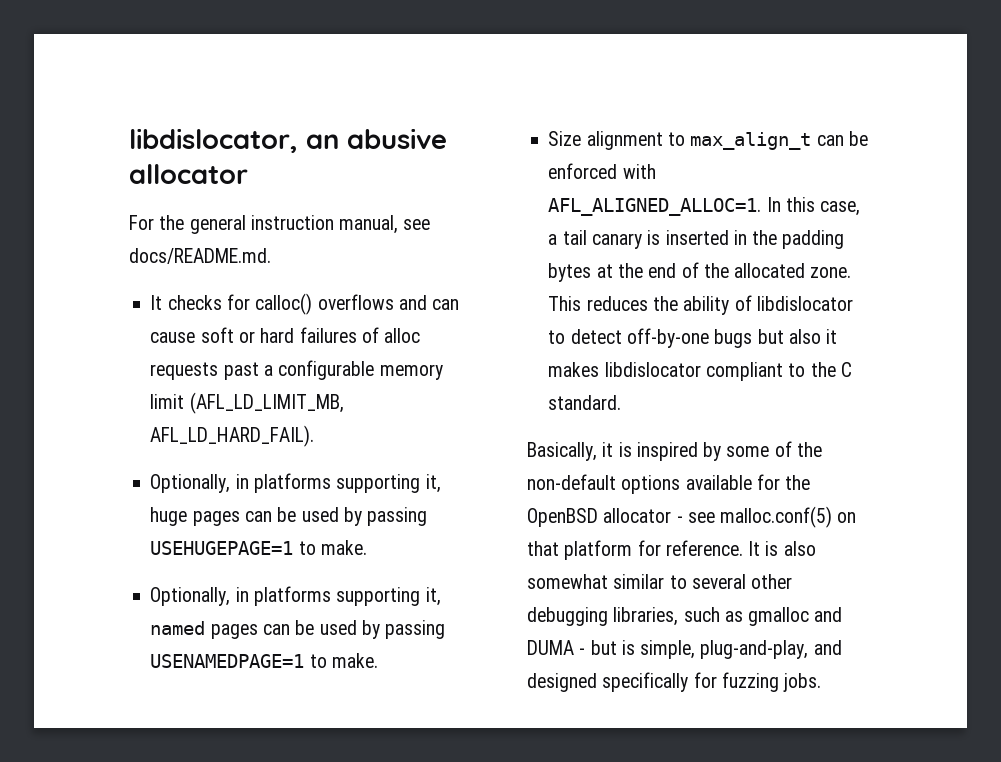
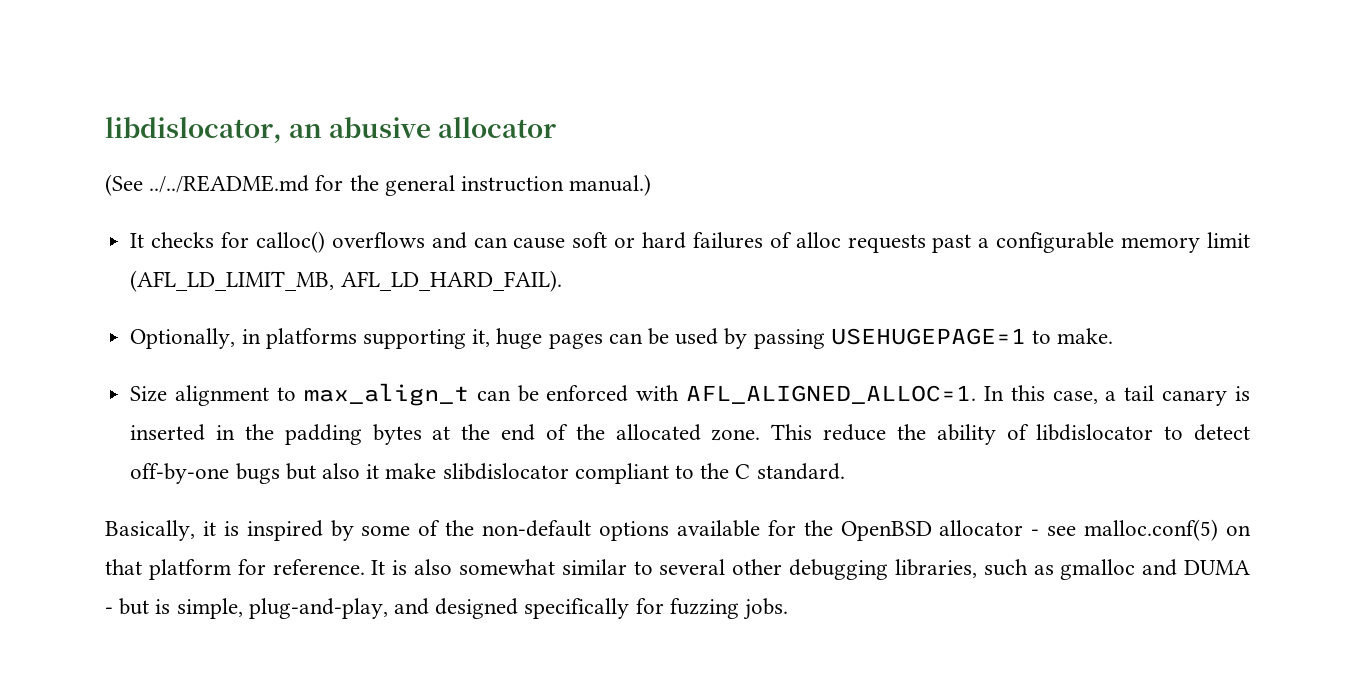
- For the general instruction manual, see docs/README.md.
+ (See ../../README.md for the general instruction manual.)
- Optionally, in platforms supporting it, named pages can be used by passing USENAMEDPAGE=1 to make.
- This reduces the ability of libdislocator to detect off-by-one bugs but also it makes libdislocator compliant to the C standard.
+ This reduce the ability of libdislocator to detect off-by-one bugs but also it make slibdislocator compliant to the C standard.

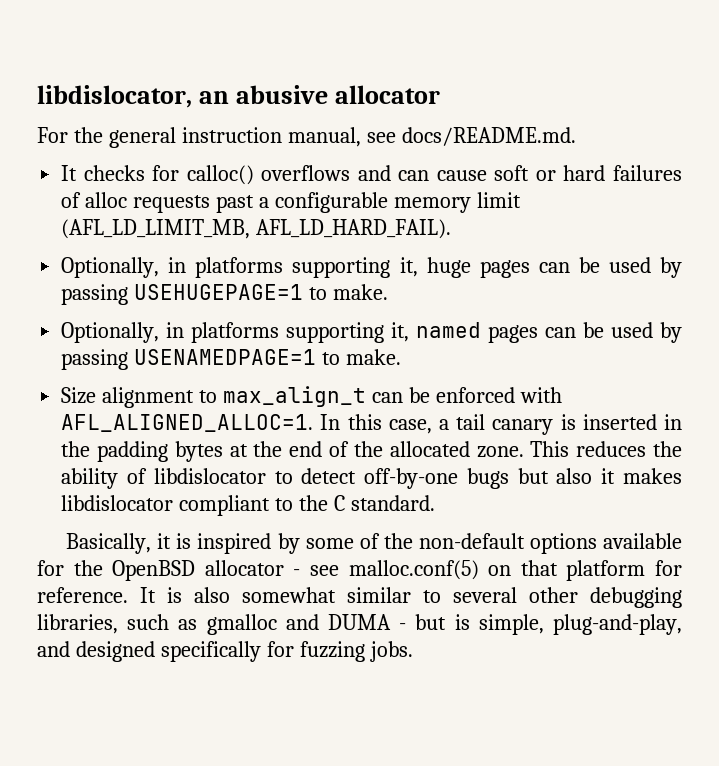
- (See ../../README.md for the general instruction manual.)
+ For the general instruction manual, see docs/README.md.
+ Optionally, in platforms supporting it, named pages can be used by passing USENAMEDPAGE=1 to make.
- This reduce the ability of libdislocator to detect off-by-one bugs but also it make slibdislocator compliant to the C standard.
+ This reduces the ability of libdislocator to detect off-by-one bugs but also it makes libdislocator compliant to the C standard.

